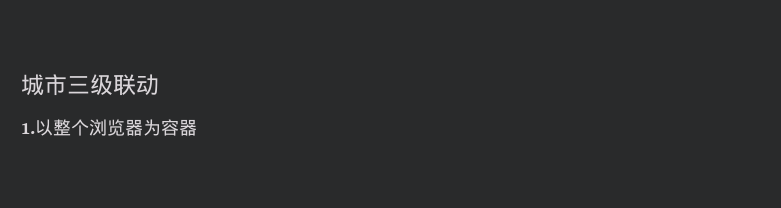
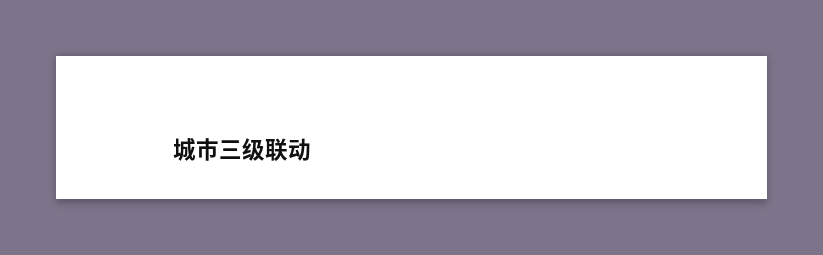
- 1.以整个浏览器为容器

